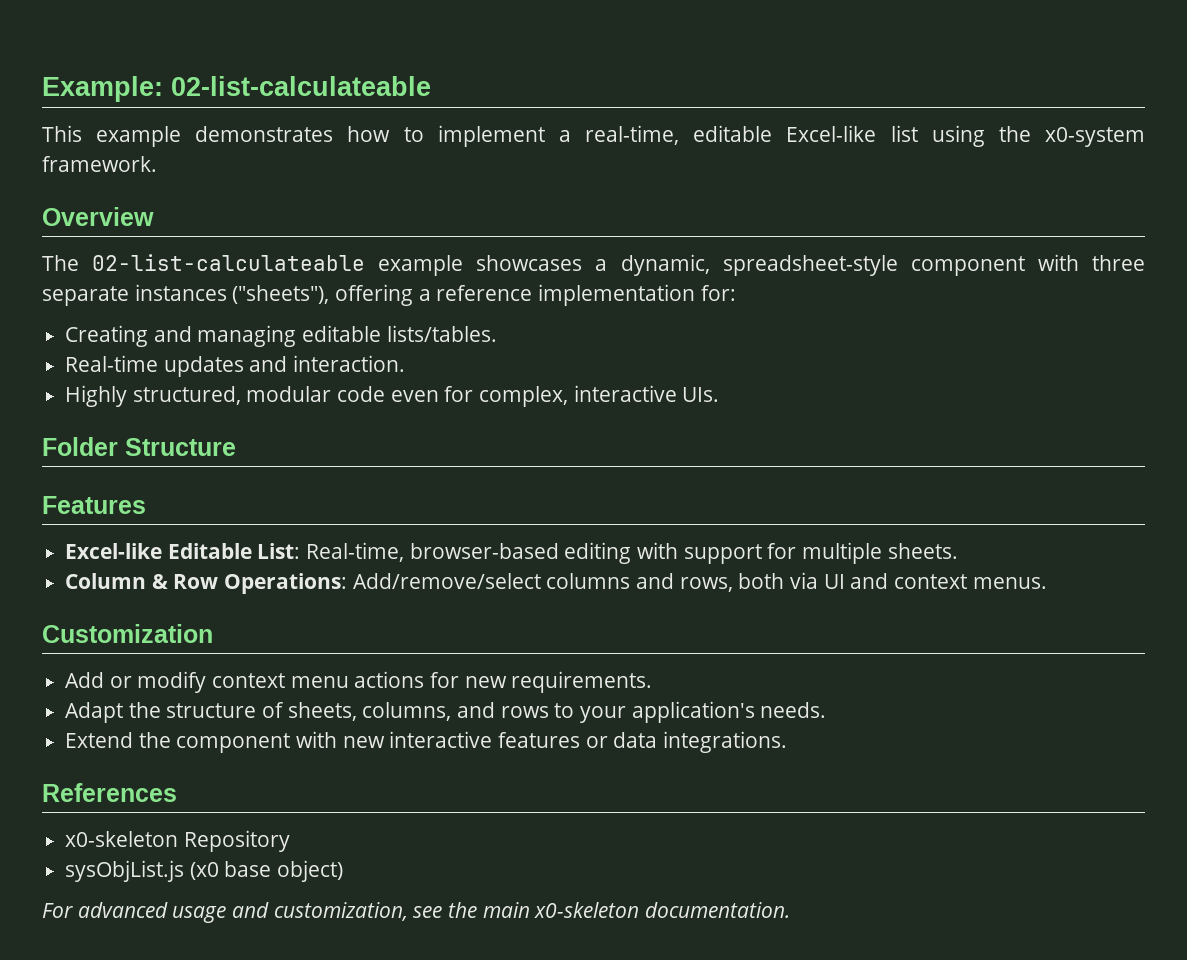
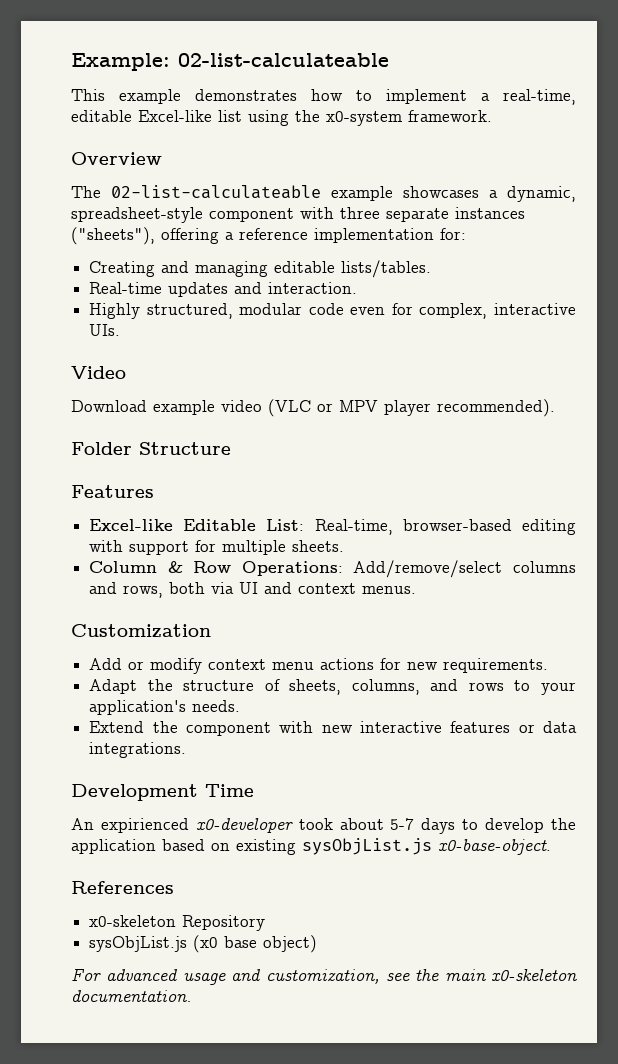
+ Video
+ Download example video (VLC or MPV player recommended).
+ Development Time
+ An expirienced x0-developer took about 5-7 days to develop the application based on existing sysObjList.js x0-base-object.

